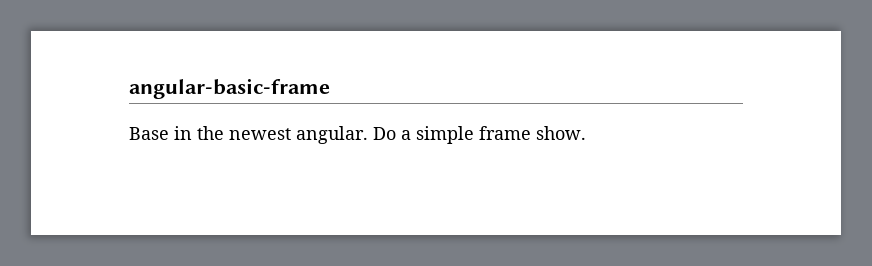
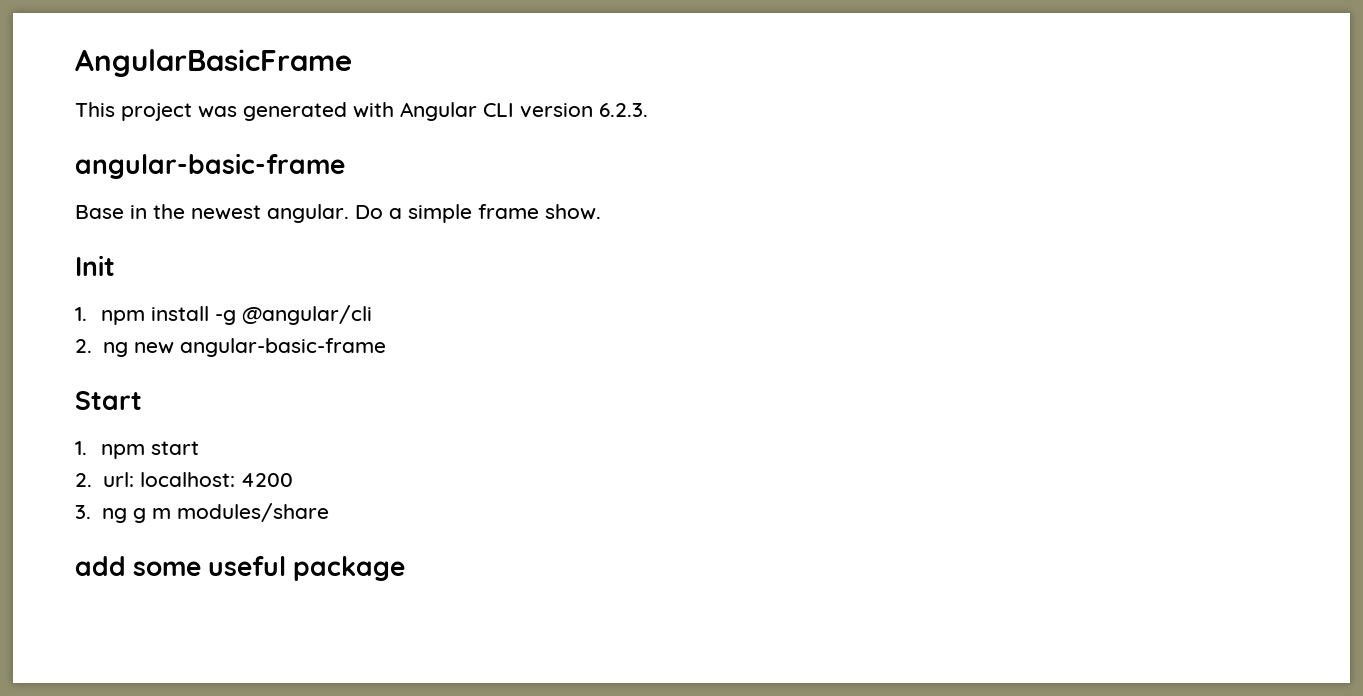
+ AngularBasicFrame
+ This project was generated with Angular CLI version 6.2.3.
+ Init
+ 1. npm install -g @angular/cli
+ 2. ng new angular-basic-frame
+ Start
+ 1. npm start
+ 2. url: localhost: 4200
+ 3. ng g m modules/share
+ add some useful package

